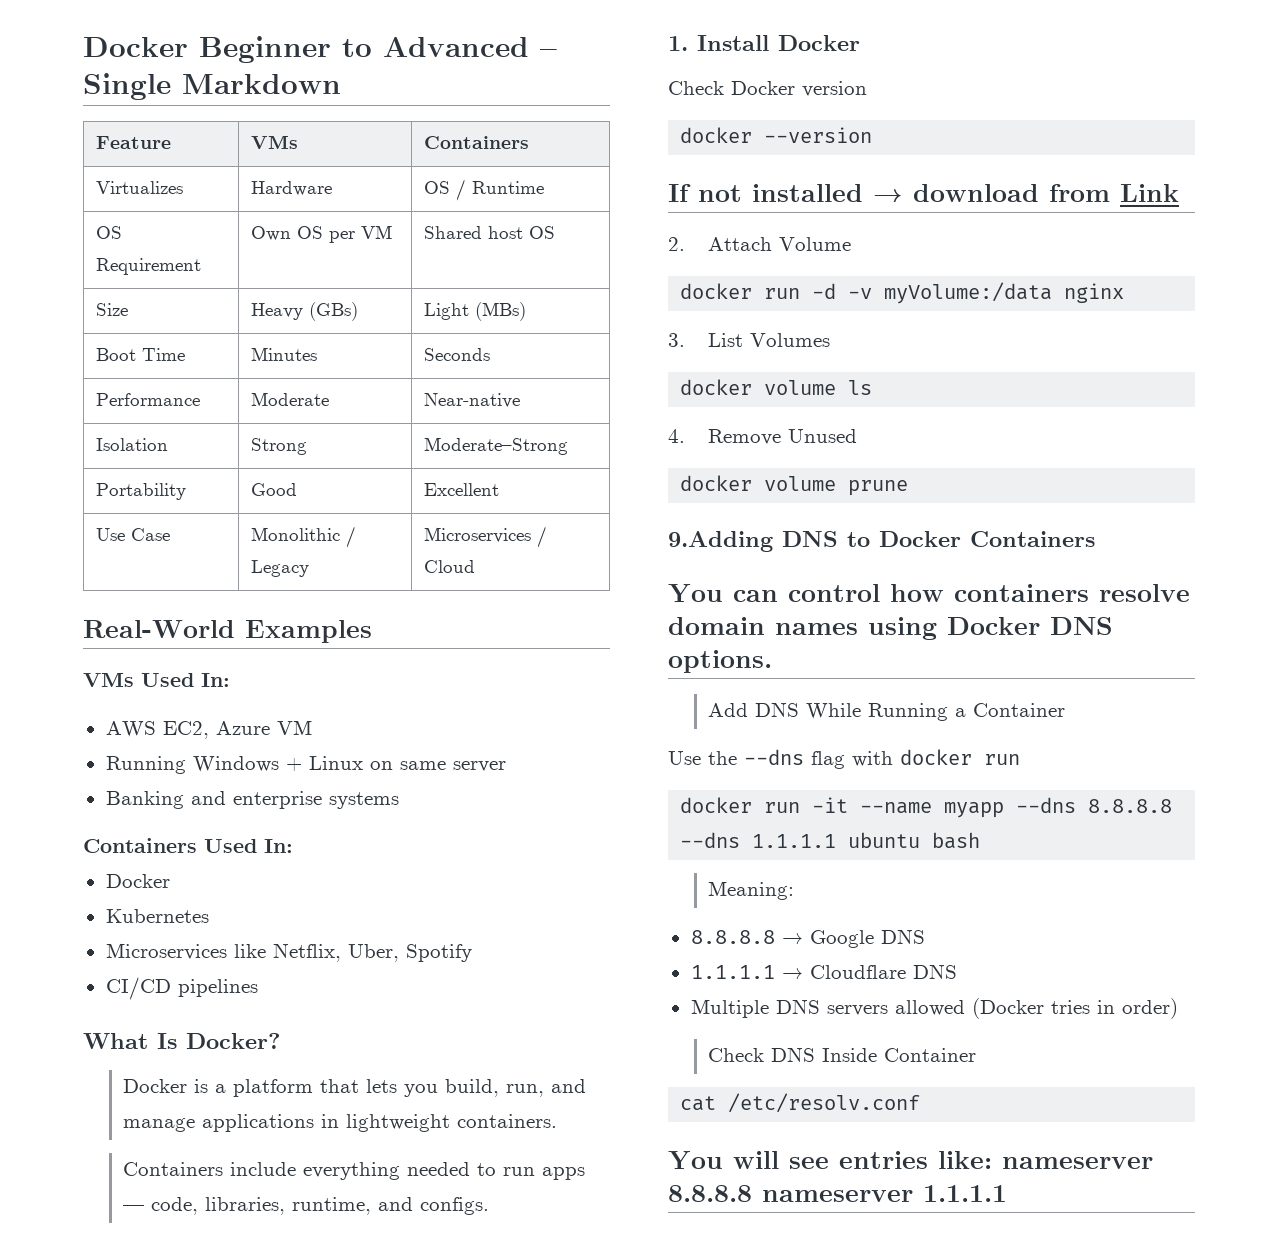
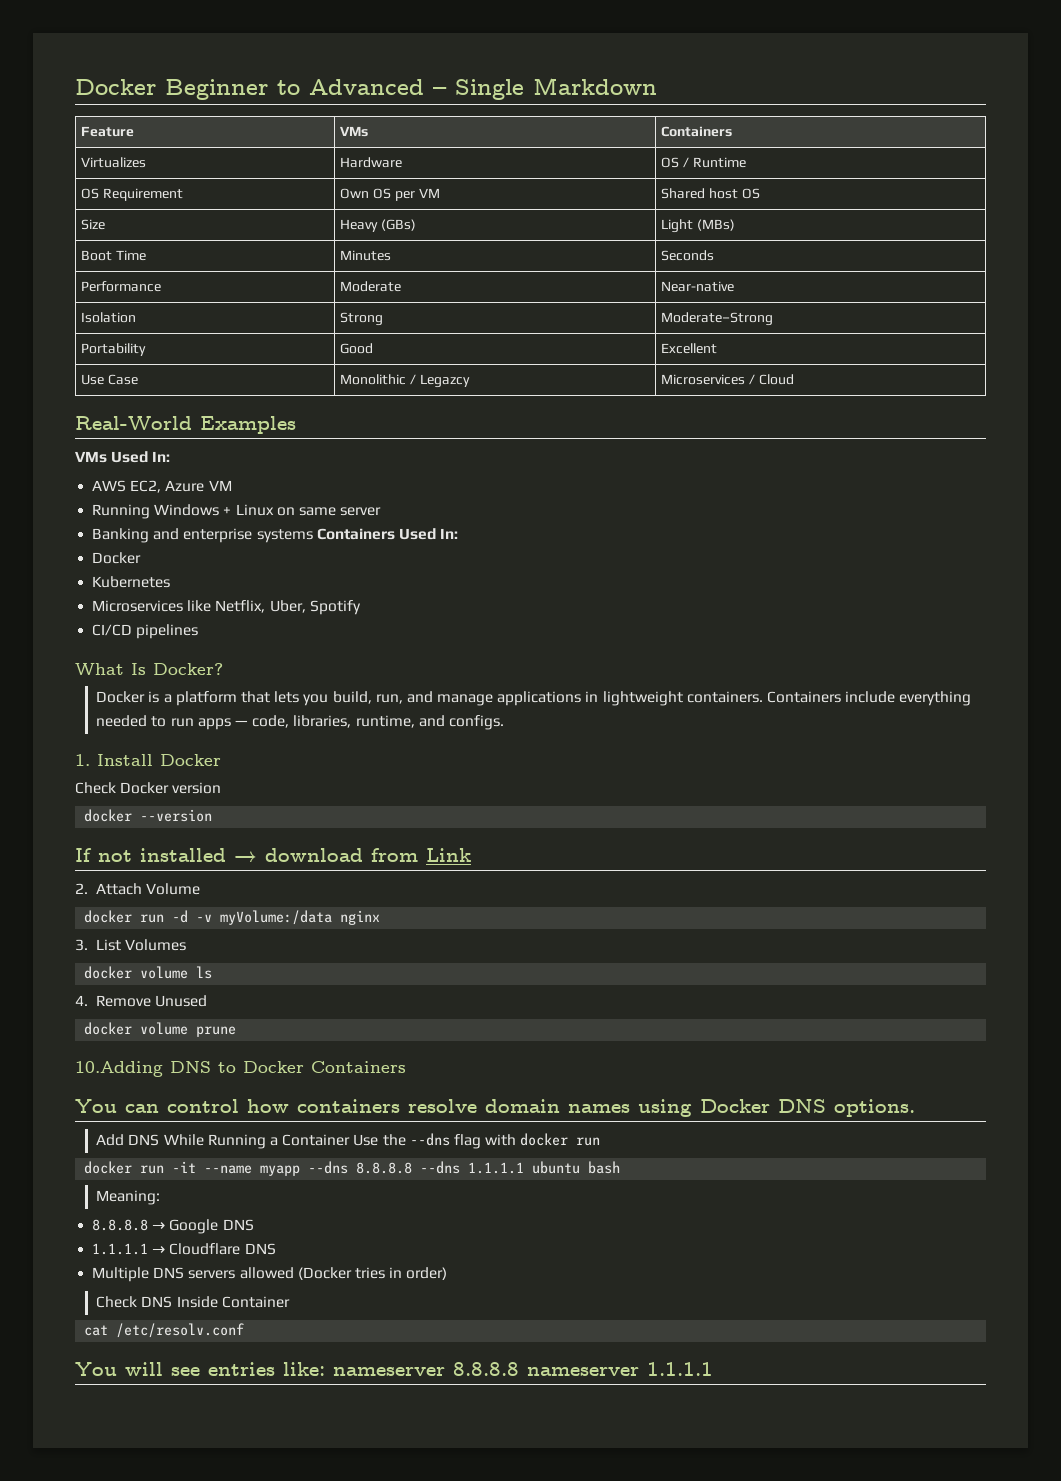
- Use Case | Monolithic / Legacy | Microservices / Cloud
+ Use Case | Monolithic / Legazcy | Microservices / Cloud
- Banking and enterprise systems
- Containers Used In:
+ Banking and enterprise systems Containers Used In:
- Docker is a platform that lets you build, run, and manage applications in lightweight containers.
- Containers include everything needed to run apps — code, libraries, runtime, and configs.
+ Docker is a platform that lets you build, run, and manage applications in lightweight containers. Containers include everything needed to run apps — code, libraries, runtime, and configs.
- 9.Adding DNS to Docker Containers
+ 10.Adding DNS to Docker Containers
- Add DNS While Running a Container
- Use the --dns flag with docker run
+ Add DNS While Running a Container Use the --dns flag with docker run

